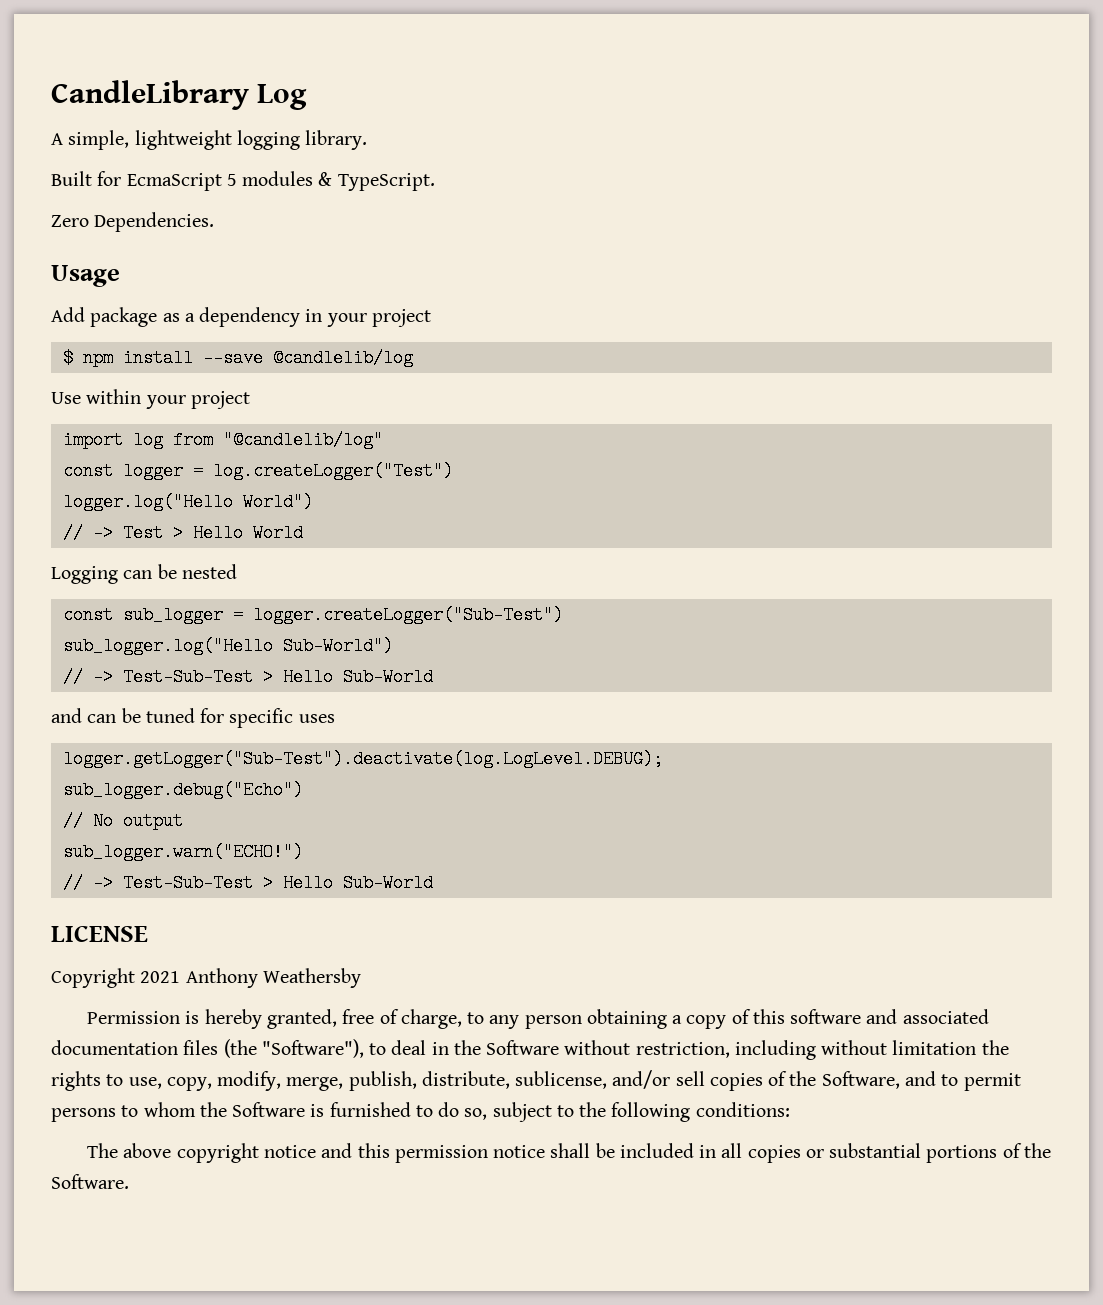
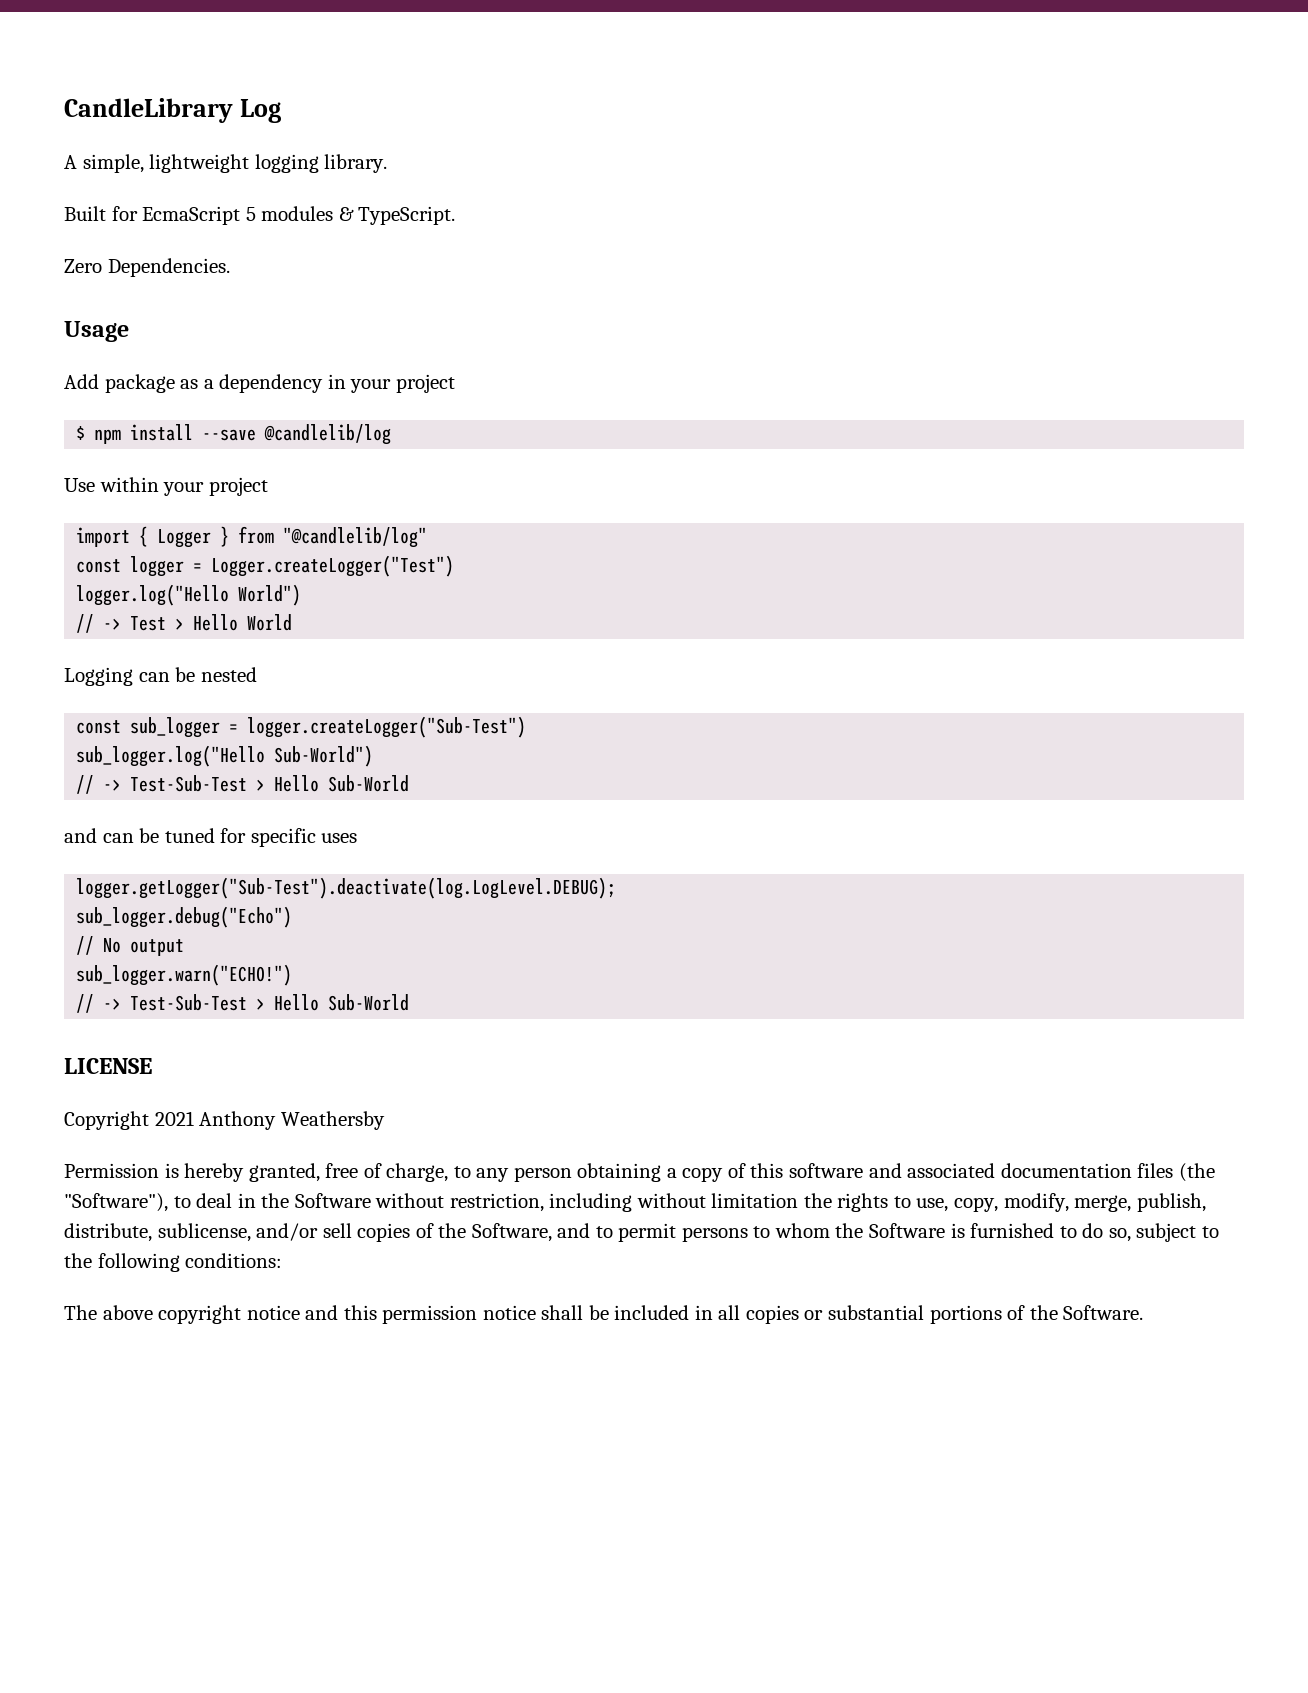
- import log from "@candlelib/log"
+ import { Logger } from "@candlelib/log"
- const logger = log.createLogger("Test")
+ const logger = Logger.createLogger("Test")

